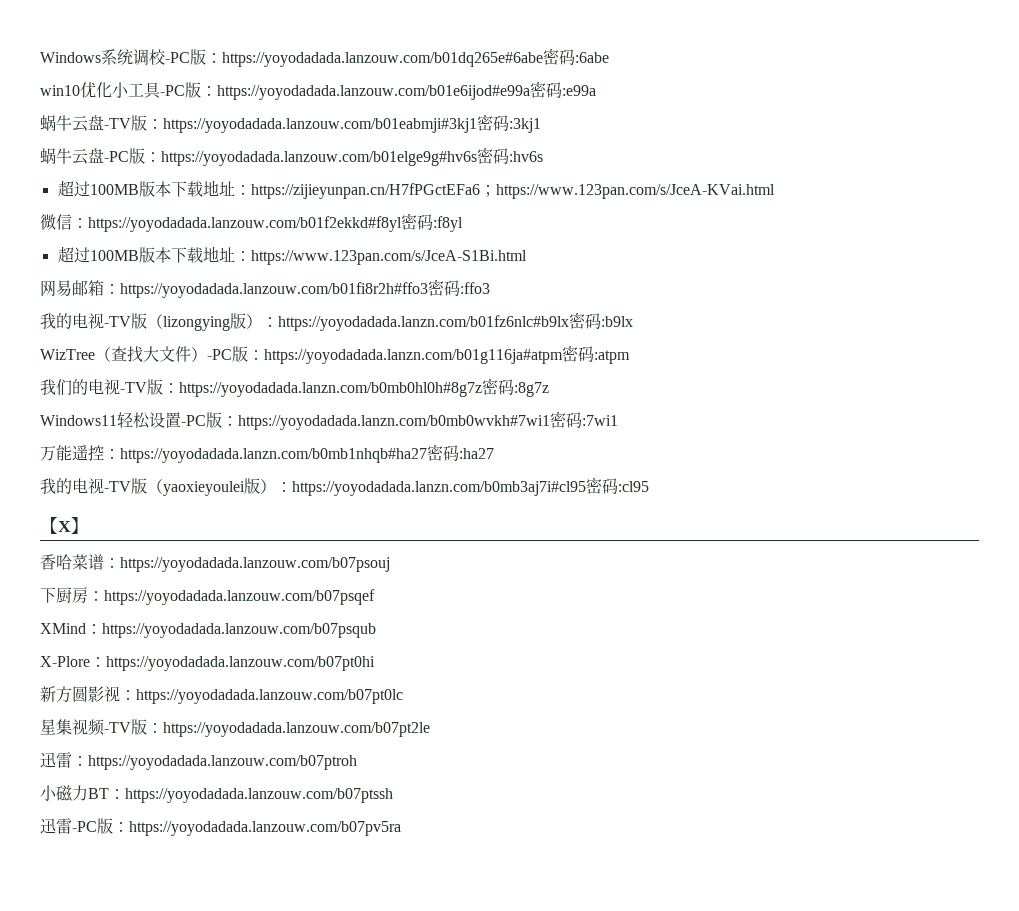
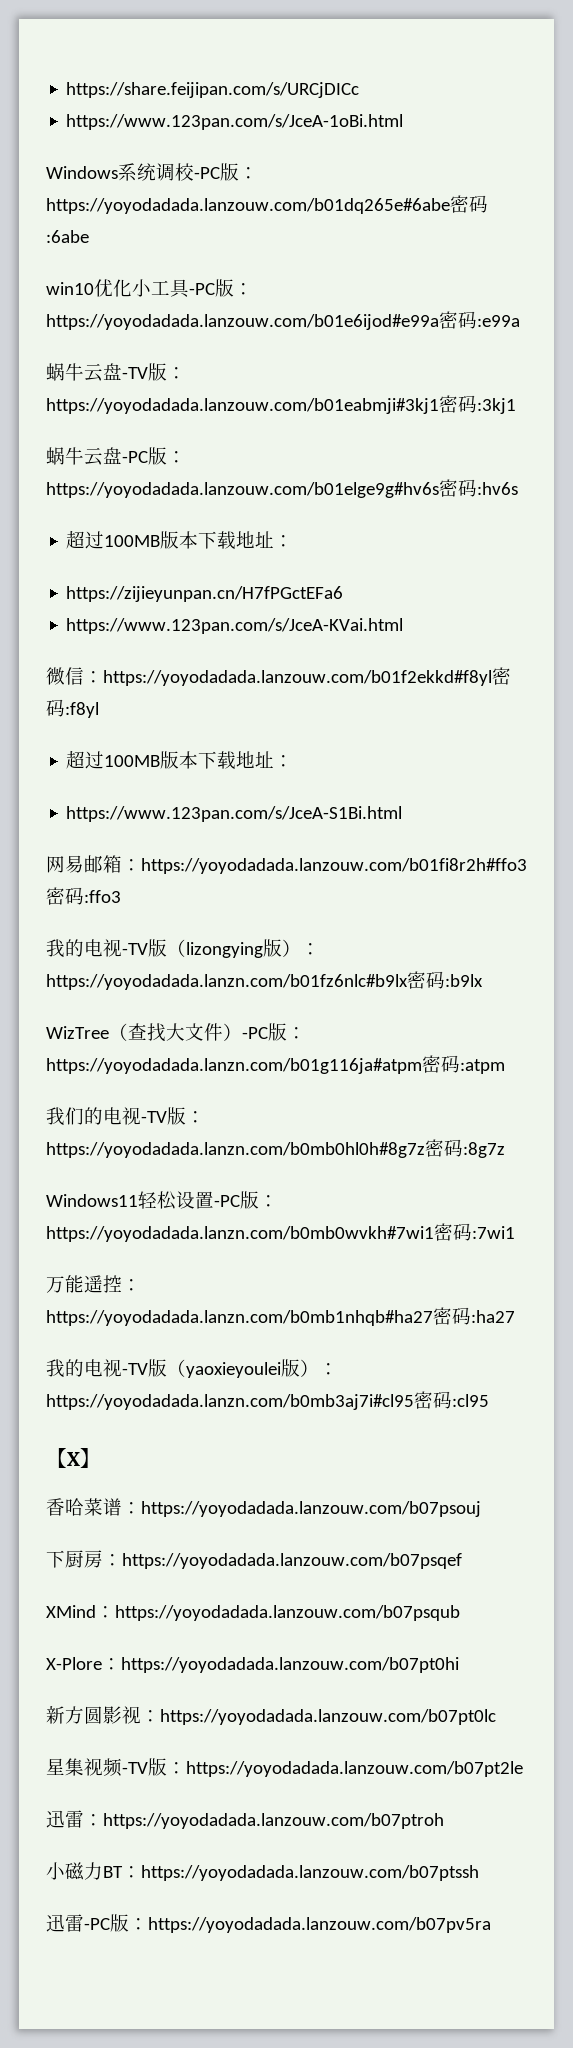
+ https://share.feijipan.com/s/URCjDICc
+ https://www.123pan.com/s/JceA-1oBi.html
  蜗牛云盘-PC版：https://yoyodadada.lanzouw.com/b01elge9g#hv6s密码:hv6s
- 超过100MB版本下载地址：https://zijieyunpan.cn/H7fPGctEFa6；https://www.123pan.com/s/JceA-KVai.html
+ 超过100MB版本下载地址：
+ https://zijieyunpan.cn/H7fPGctEFa6
+ https://www.123pan.com/s/JceA-KVai.html
  微信：https://yoyodadada.lanzouw.com/b01f2ekkd#f8yl密码:f8yl
- 超过100MB版本下载地址：https://www.123pan.com/s/JceA-S1Bi.html
+ 超过100MB版本下载地址：
+ https://www.123pan.com/s/JceA-S1Bi.html

